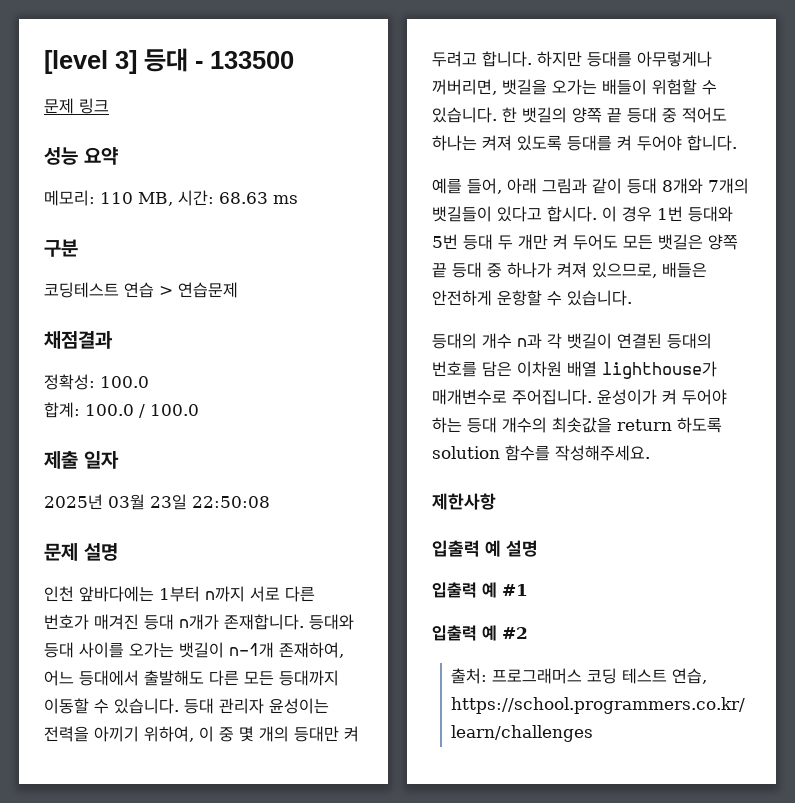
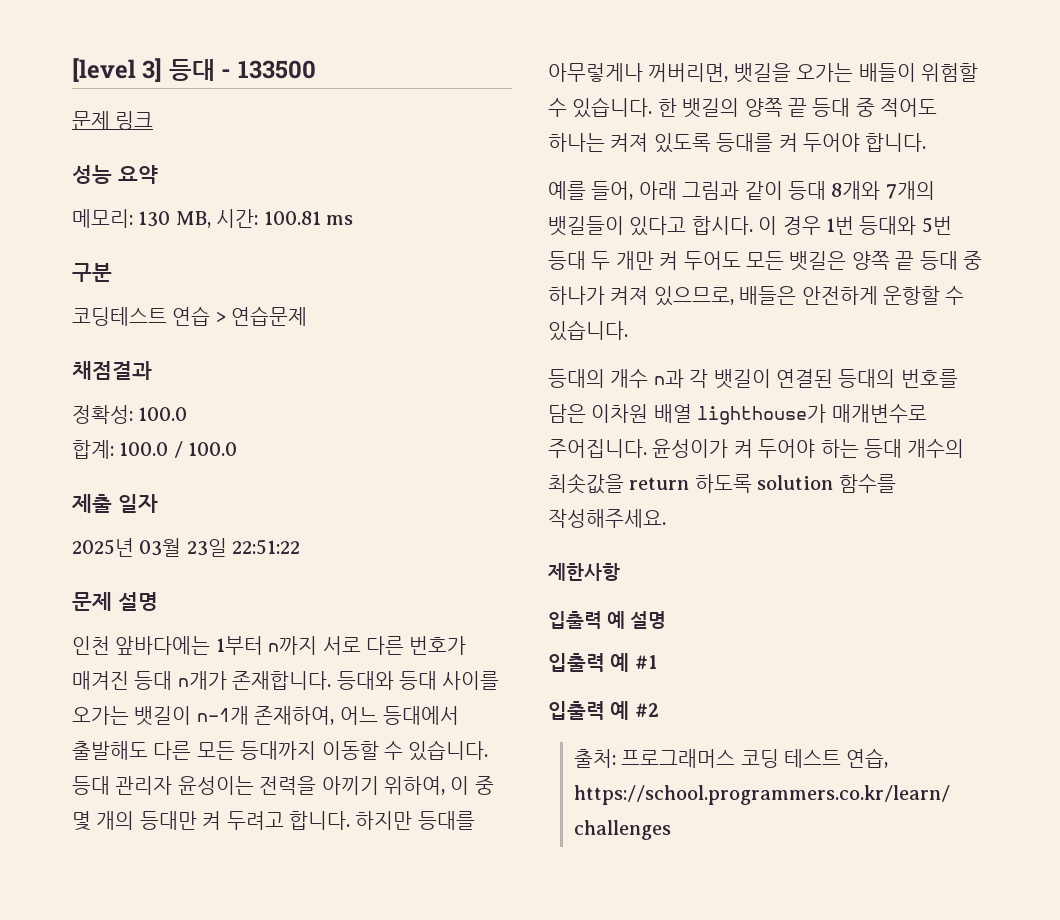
- 메모리: 110 MB, 시간: 68.63 ms
+ 메모리: 130 MB, 시간: 100.81 ms
- 2025년 03월 23일 22:50:08
+ 2025년 03월 23일 22:51:22

